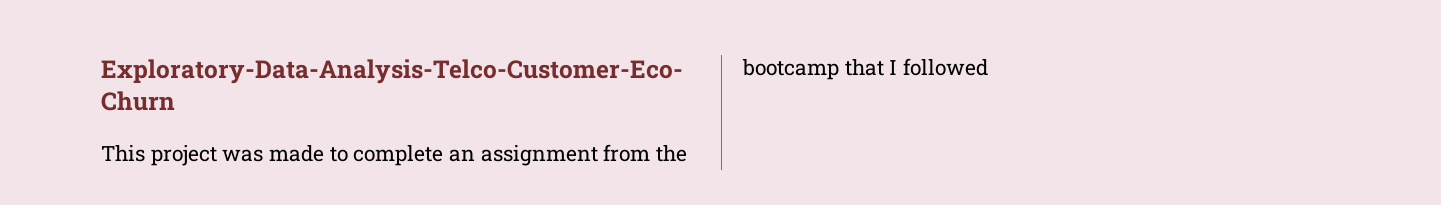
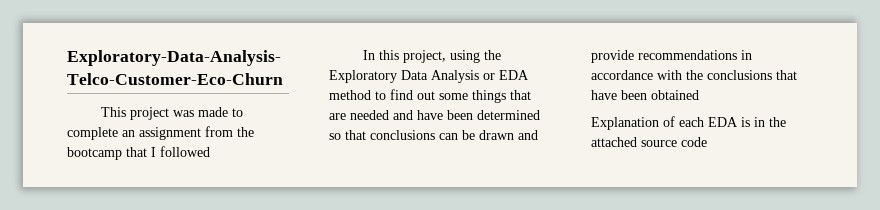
+ In this project, using the Exploratory Data Analysis or EDA method to find out some things that are needed and have been determined so that conclusions can be drawn and provide recommendations in accordance with the conclusions that have been obtained
+ Explanation of each EDA is in the attached source code

